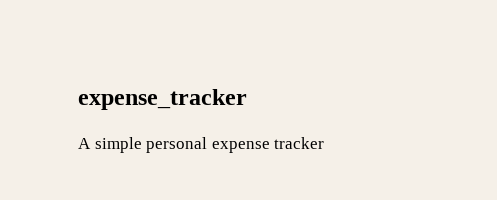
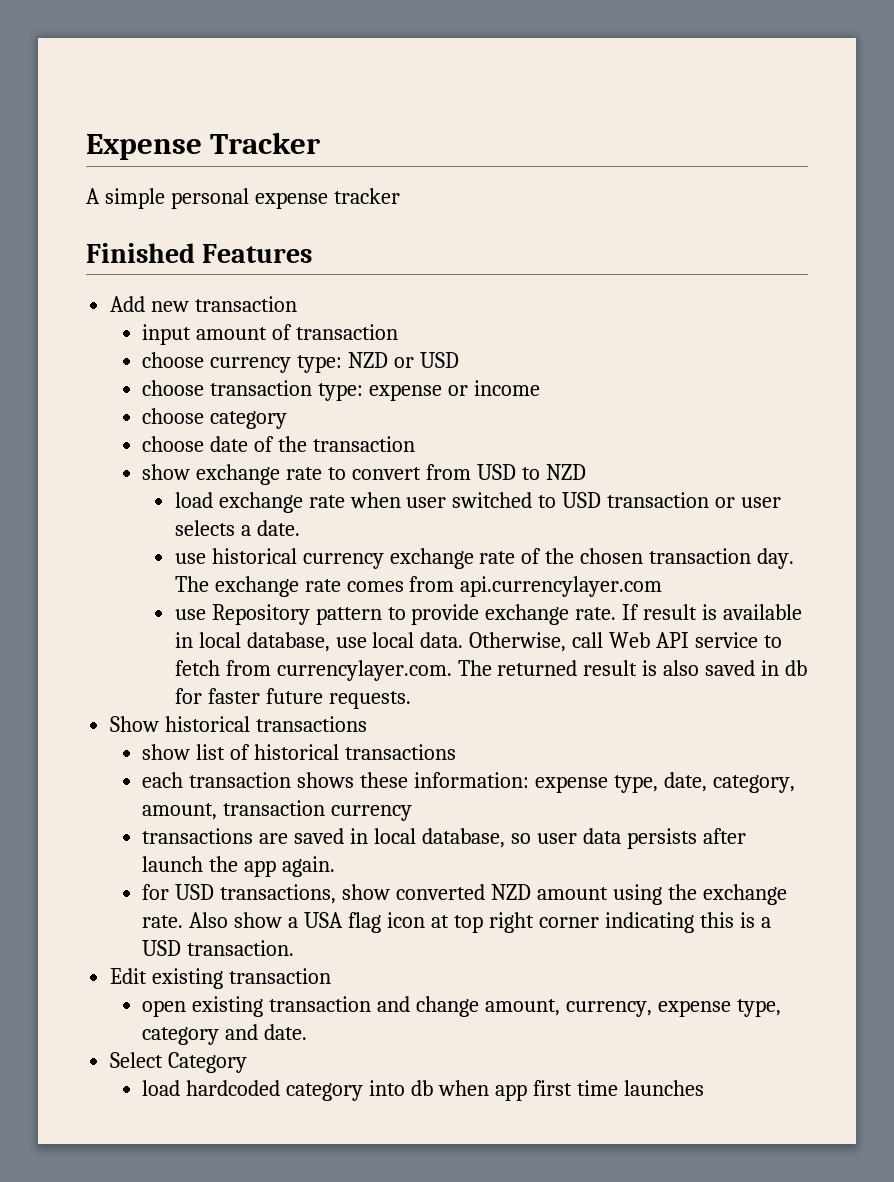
- expense_tracker
+ Expense Tracker
+ Finished Features
+ Add new transaction
+ input amount of transaction
+ choose currency type: NZD or USD
+ choose transaction type: expense or income
+ choose category
+ choose date of the transaction
+ show exchange rate to convert from USD to NZD
+ load exchange rate when user switched to USD transaction or user selects a date.
+ use historical currency exchange rate of the chosen transaction day. The exchange rate comes from api.currencylayer.com
+ use Repository pattern to provide exchange rate. If result is available in local database, use local data. Otherwise, call Web API service to fetch from currencylayer.com. The returned result is also saved in db for faster future requests.
+ Show historical transactions
+ show list of historical transactions
+ each transaction shows these information: expense type, date, category, amount, transaction currency
+ transactions are saved in local database, so user data persists after launch the app again.
+ for USD transactions, show converted NZD amount using the exchange rate. Also show a USA flag icon at top right corner indicating this is a USD transaction.
+ Edit existing transaction
+ open existing transaction and change amount, currency, expense type, category and date.
+ Select Category
+ load hardcoded category into db when app first time launches

